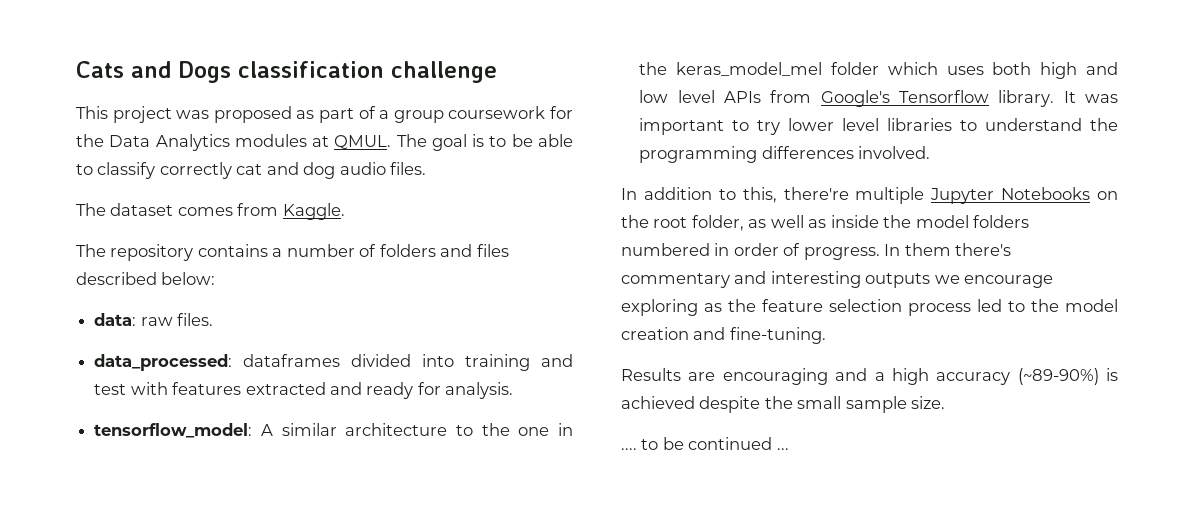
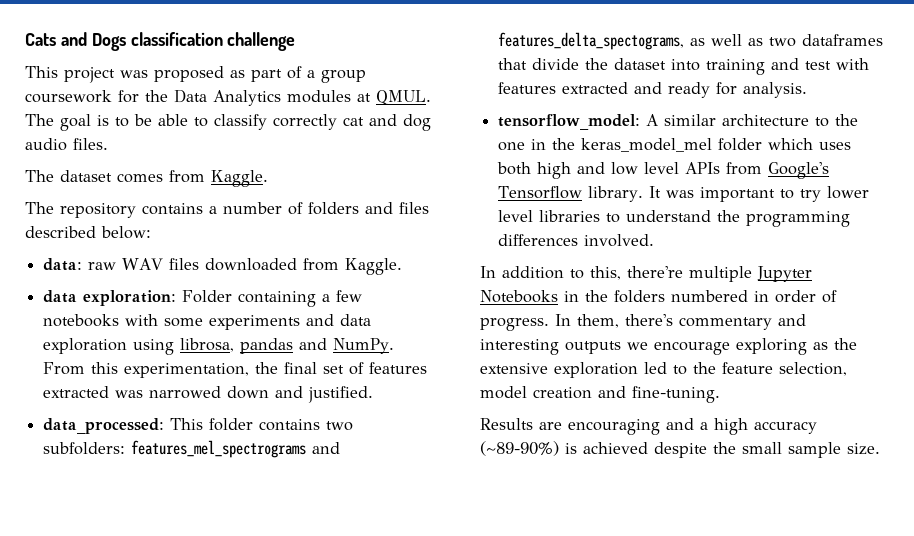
- data: raw files.
- data_processed: dataframes divided into training and test with features extracted and ready for analysis.
+ data: raw WAV files downloaded from Kaggle.
+ data exploration: Folder containing a few notebooks with some experiments and data exploration using librosa, pandas and NumPy. From this experimentation, the final set of features extracted was narrowed down and justified.
+ data_processed: This folder contains two subfolders: features_mel_spectrograms and features_delta_spectograms, as well as two dataframes that divide the dataset into training and test with features extracted and ready for analysis.
- In addition to this, there're multiple Jupyter Notebooks on the root folder, as well as inside the model folders numbered in order of progress.
+ In addition to this, there're multiple Jupyter Notebooks in the folders numbered in order of progress.
- In them there's commentary and interesting outputs we encourage exploring as the feature selection process led to the model creation and fine-tuning.
+ In them, there's commentary and interesting outputs we encourage exploring as the extensive exploration led to the feature selection, model creation and fine-tuning.
- .... to be continued ...

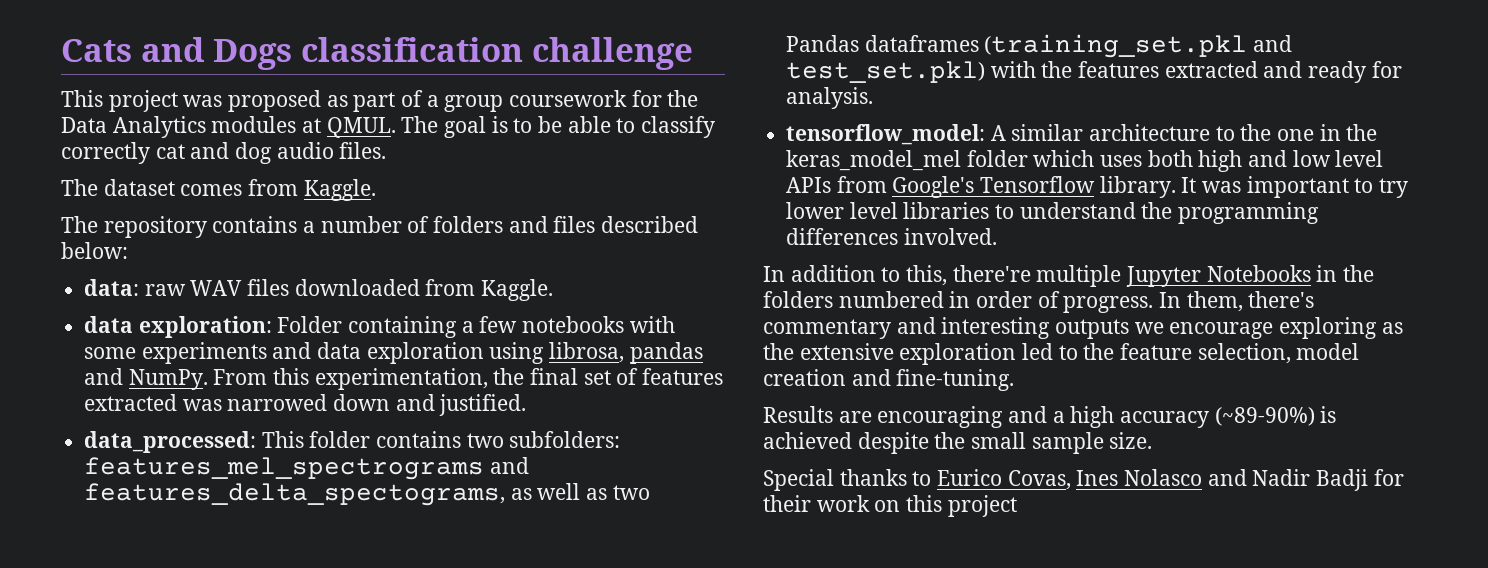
- data_processed: This folder contains two subfolders: features_mel_spectrograms and features_delta_spectograms, as well as two dataframes that divide the dataset into training and test with features extracted and ready for analysis.
+ data_processed: This folder contains two subfolders: features_mel_spectrograms and features_delta_spectograms, as well as two Pandas dataframes (training_set.pkl and test_set.pkl) with the features extracted and ready for analysis.
+ Special thanks to Eurico Covas, Ines Nolasco and Nadir Badji for their work on this project

